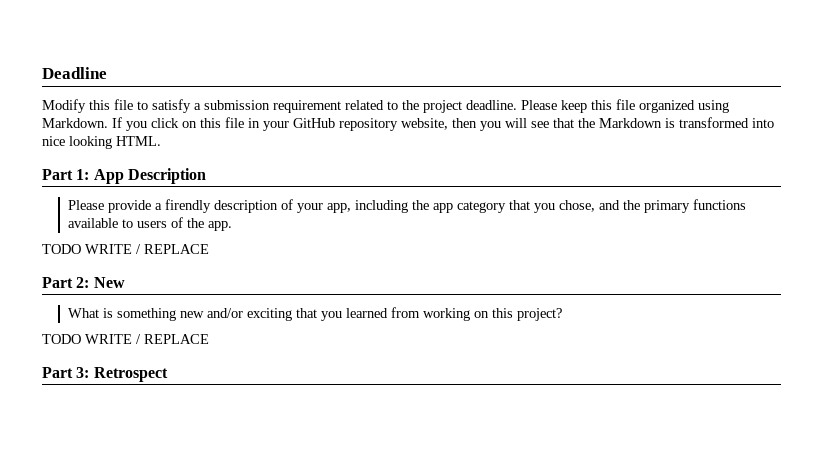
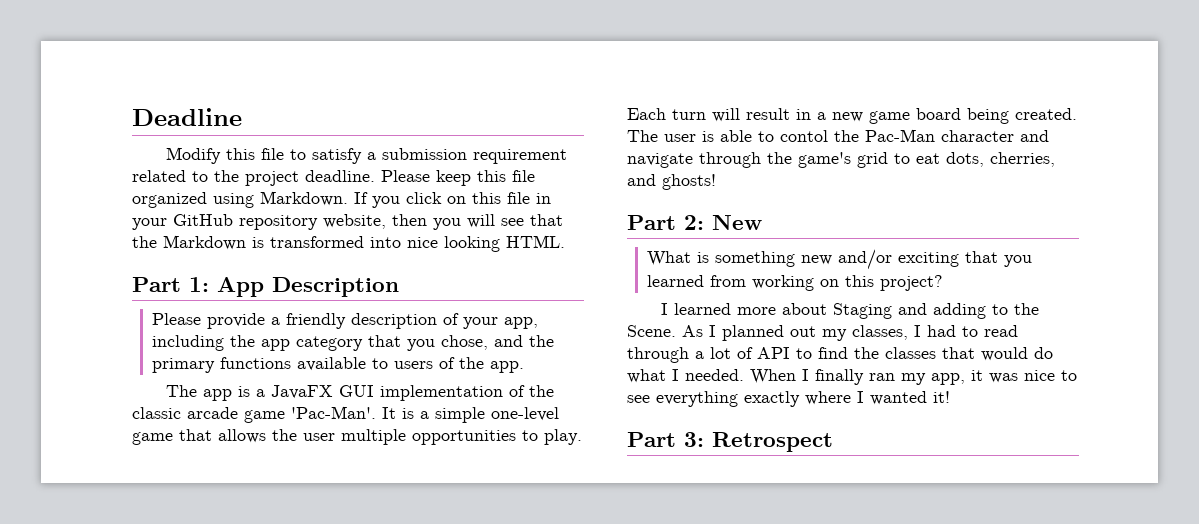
- Please provide a firendly description of your app, including the app category that you chose, and the primary functions available to users of the app.
- TODO WRITE / REPLACE
+ Please provide a friendly description of your app, including the app category that you chose, and the primary functions available to users of the app.
+ The app is a JavaFX GUI implementation of the classic arcade game 'Pac-Man'. It is a simple one-level game that allows the user multiple opportunities to play. Each turn will result in a new game board being created. The user is able to contol the Pac-Man character and navigate through the game's grid to eat dots, cherries, and ghosts!
  What is something new and/or exciting that you learned from working on this project?
- TODO WRITE / REPLACE
+ I learned more about Staging and adding to the Scene. As I planned out my classes, I had to read through a lot of API to find the classes that would do what I needed. When I finally ran my app, it was nice to see everything exactly where I wanted it!

